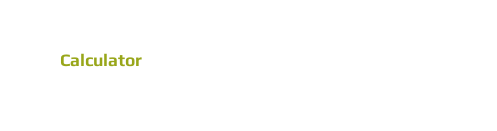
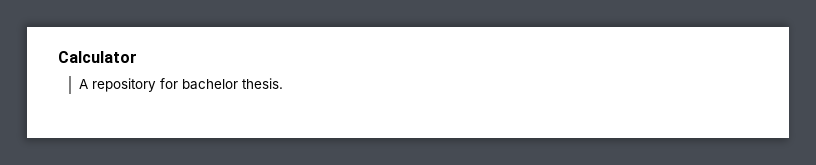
+ A repository for bachelor thesis.

